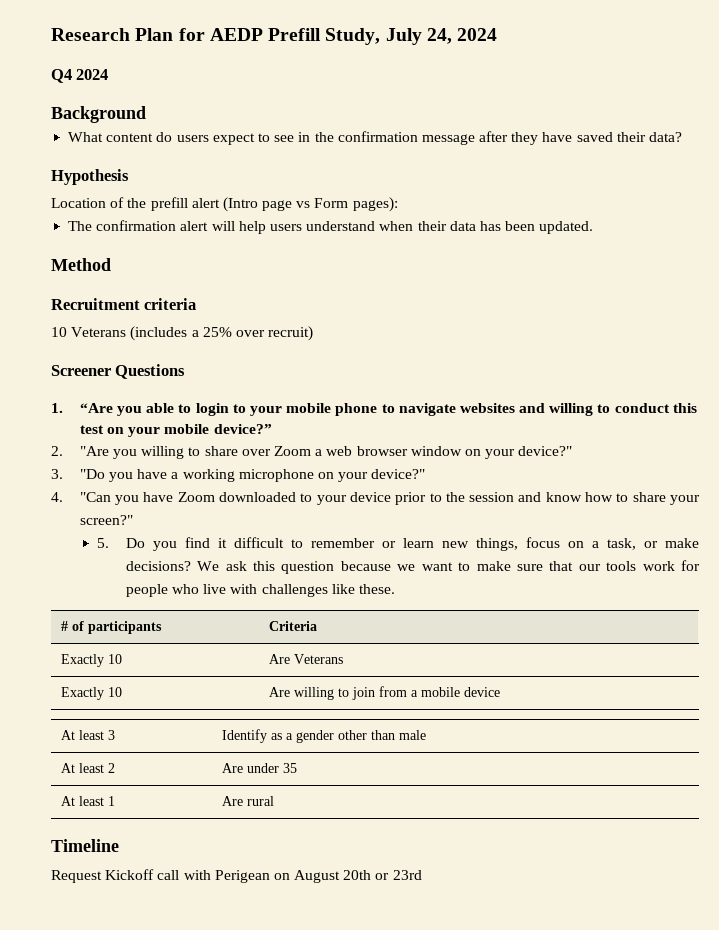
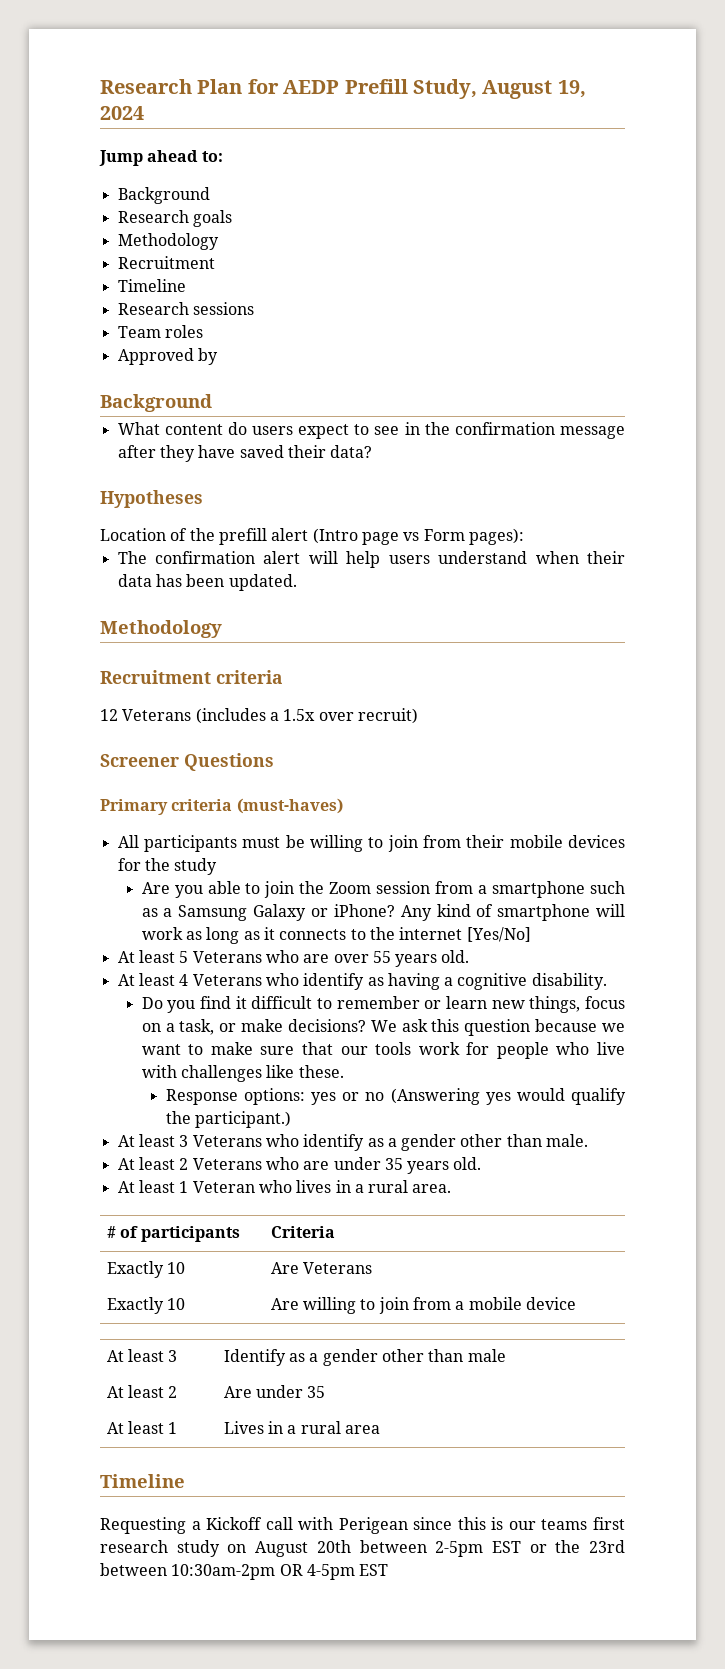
- Research Plan for AEDP Prefill Study, July 24, 2024
- Q4 2024
+ Research Plan for AEDP Prefill Study, August 19, 2024
+ Jump ahead to:
+ Background
+ Research goals
+ Methodology
+ Recruitment
+ Timeline
+ Research sessions
+ Team roles
+ Approved by
- Hypothesis
+ Hypotheses
  The confirmation alert will help users understand when their data has been updated.
- Method
+ Methodology
- 10 Veterans (includes a 25% over recruit)
+ 12 Veterans (includes a 1.5x over recruit)
- 1. “Are you able to login to your mobile phone to navigate websites and willing to conduct this test on your mobile device?”
- 2. "Are you willing to share over Zoom a web browser window on your device?"
- 3. "Do you have a working microphone on your device?"
- 4. "Can you have Zoom downloaded to your device prior to the session and know how to share your screen?"
- 5. Do you find it difficult to remember or learn new things, focus on a task, or make decisions?
+ Primary criteria (must-haves)
+ All participants must be willing to join from their mobile devices for the study
+ Are you able to join the Zoom session from a smartphone such as a Samsung Galaxy or iPhone? Any kind of smartphone will work as long as it connects to the internet [Yes/No]
+ At least 5 Veterans who are over 55 years old.
+ At least 4 Veterans who identify as having a cognitive disability.
+ Do you find it difficult to remember or learn new things, focus on a task, or make decisions?
+ Response options: yes or no (Answering yes would qualify the participant.)
+ At least 3 Veterans who identify as a gender other than male.
+ At least 2 Veterans who are under 35 years old.
+ At least 1 Veteran who lives in a rural area.
- At least 1 | Are rural
+ At least 1 | Lives in a rural area
  Timeline
- Request Kickoff call with Perigean on August 20th or 23rd
+ Requesting a Kickoff call with Perigean since this is our teams first research study on August 20th between 2-5pm EST or the 23rd between 10:30am-2pm OR 4-5pm EST

